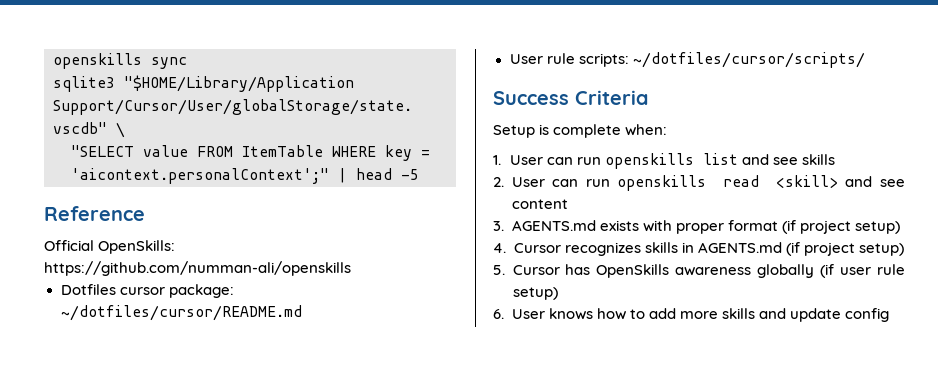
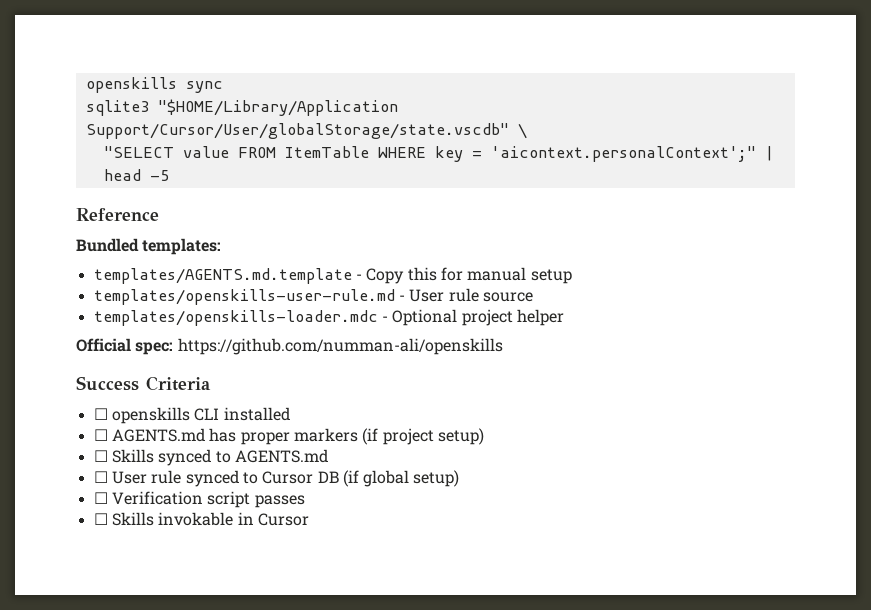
- Official OpenSkills: https://github.com/numman-ali/openskills
- Dotfiles cursor package: ~/dotfiles/cursor/README.md
- User rule scripts: ~/dotfiles/cursor/scripts/
+ Bundled templates:
+ templates/AGENTS.md.template - Copy this for manual setup
+ templates/openskills-user-rule.md - User rule source
+ templates/openskills-loader.mdc - Optional project helper
+ Official spec: https://github.com/numman-ali/openskills
  Success Criteria
- Setup is complete when:
- 1. User can run openskills list and see skills
- 2. User can run openskills read <skill> and see content
- 3. AGENTS.md exists with proper format (if project setup)
- 4. Cursor recognizes skills in AGENTS.md (if project setup)
- 5. Cursor has OpenSkills awareness globally (if user rule setup)
- 6. User knows how to add more skills and update config
+ ☐ openskills CLI installed
+ ☐ AGENTS.md has proper markers (if project setup)
+ ☐ Skills synced to AGENTS.md
+ ☐ User rule synced to Cursor DB (if global setup)
+ ☐ Verification script passes
+ ☐ Skills invokable in Cursor

